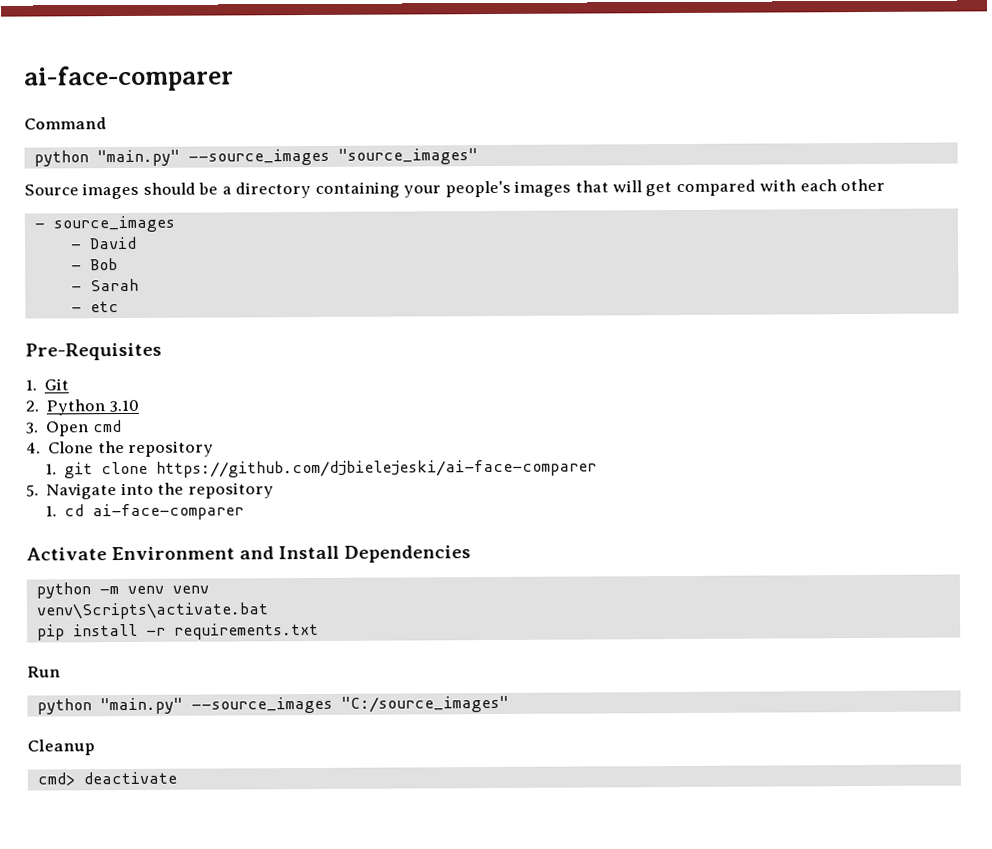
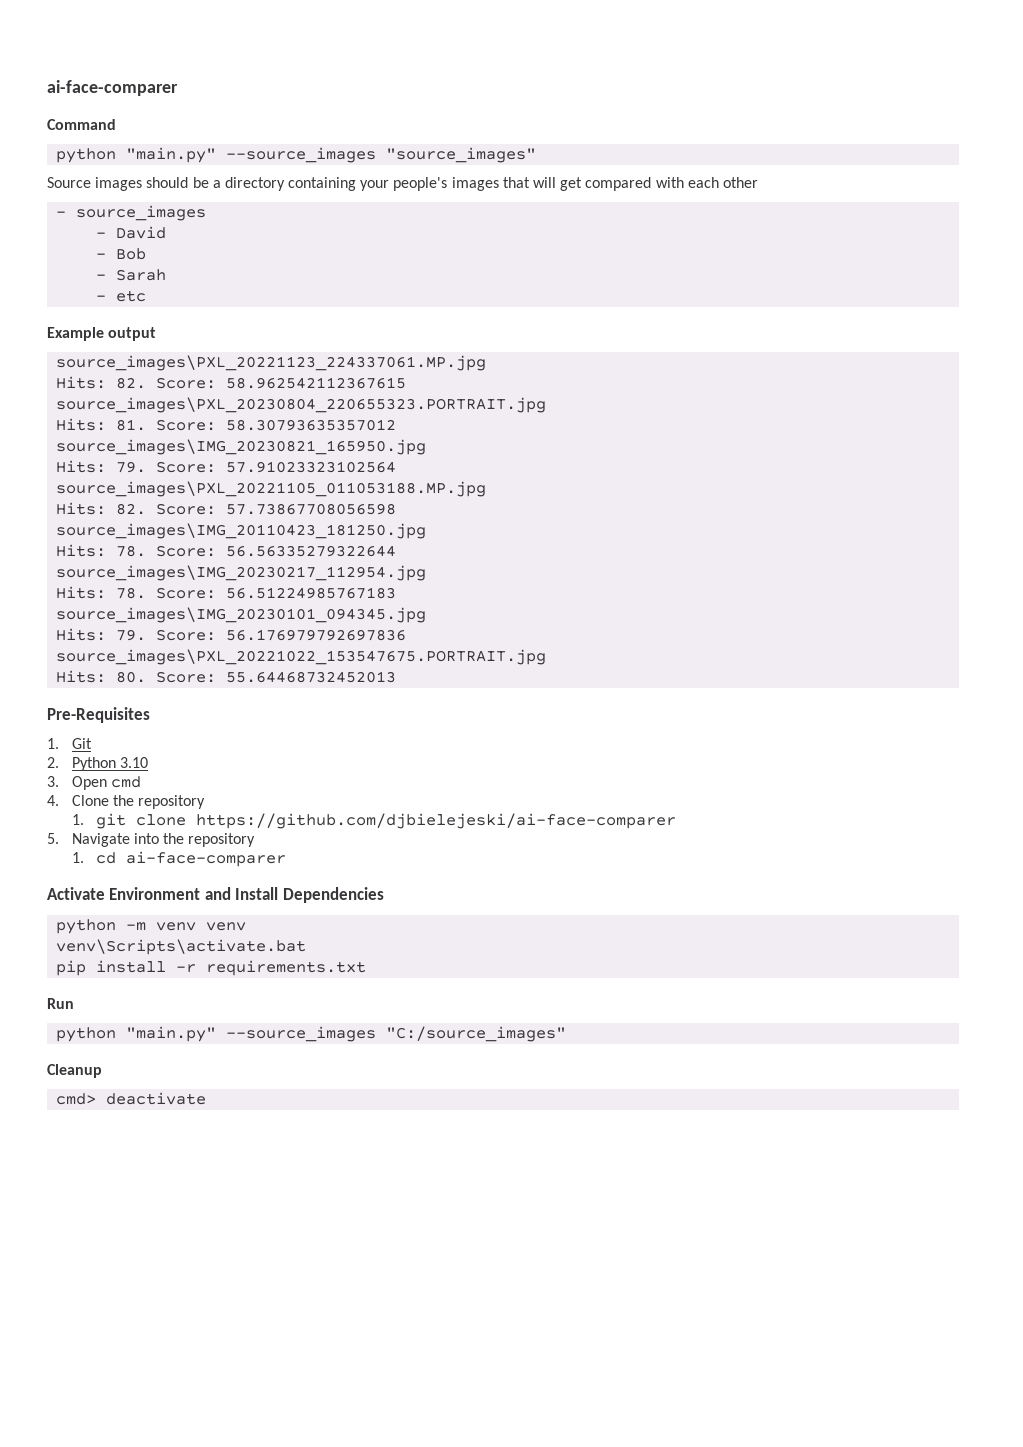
+ Example output
+ source_images\PXL_20221123_224337061.MP.jpg
+ Hits: 82. Score: 58.962542112367615
+ source_images\PXL_20230804_220655323.PORTRAIT.jpg
+ Hits: 81. Score: 58.30793635357012
+ source_images\IMG_20230821_165950.jpg
+ Hits: 79. Score: 57.91023323102564
+ source_images\PXL_20221105_011053188.MP.jpg
+ Hits: 82. Score: 57.73867708056598
+ source_images\IMG_20110423_181250.jpg
+ Hits: 78. Score: 56.56335279322644
+ source_images\IMG_20230217_112954.jpg
+ Hits: 78. Score: 56.51224985767183
+ source_images\IMG_20230101_094345.jpg
+ Hits: 79. Score: 56.176979792697836
+ source_images\PXL_20221022_153547675.PORTRAIT.jpg
+ Hits: 80. Score: 55.64468732452013

